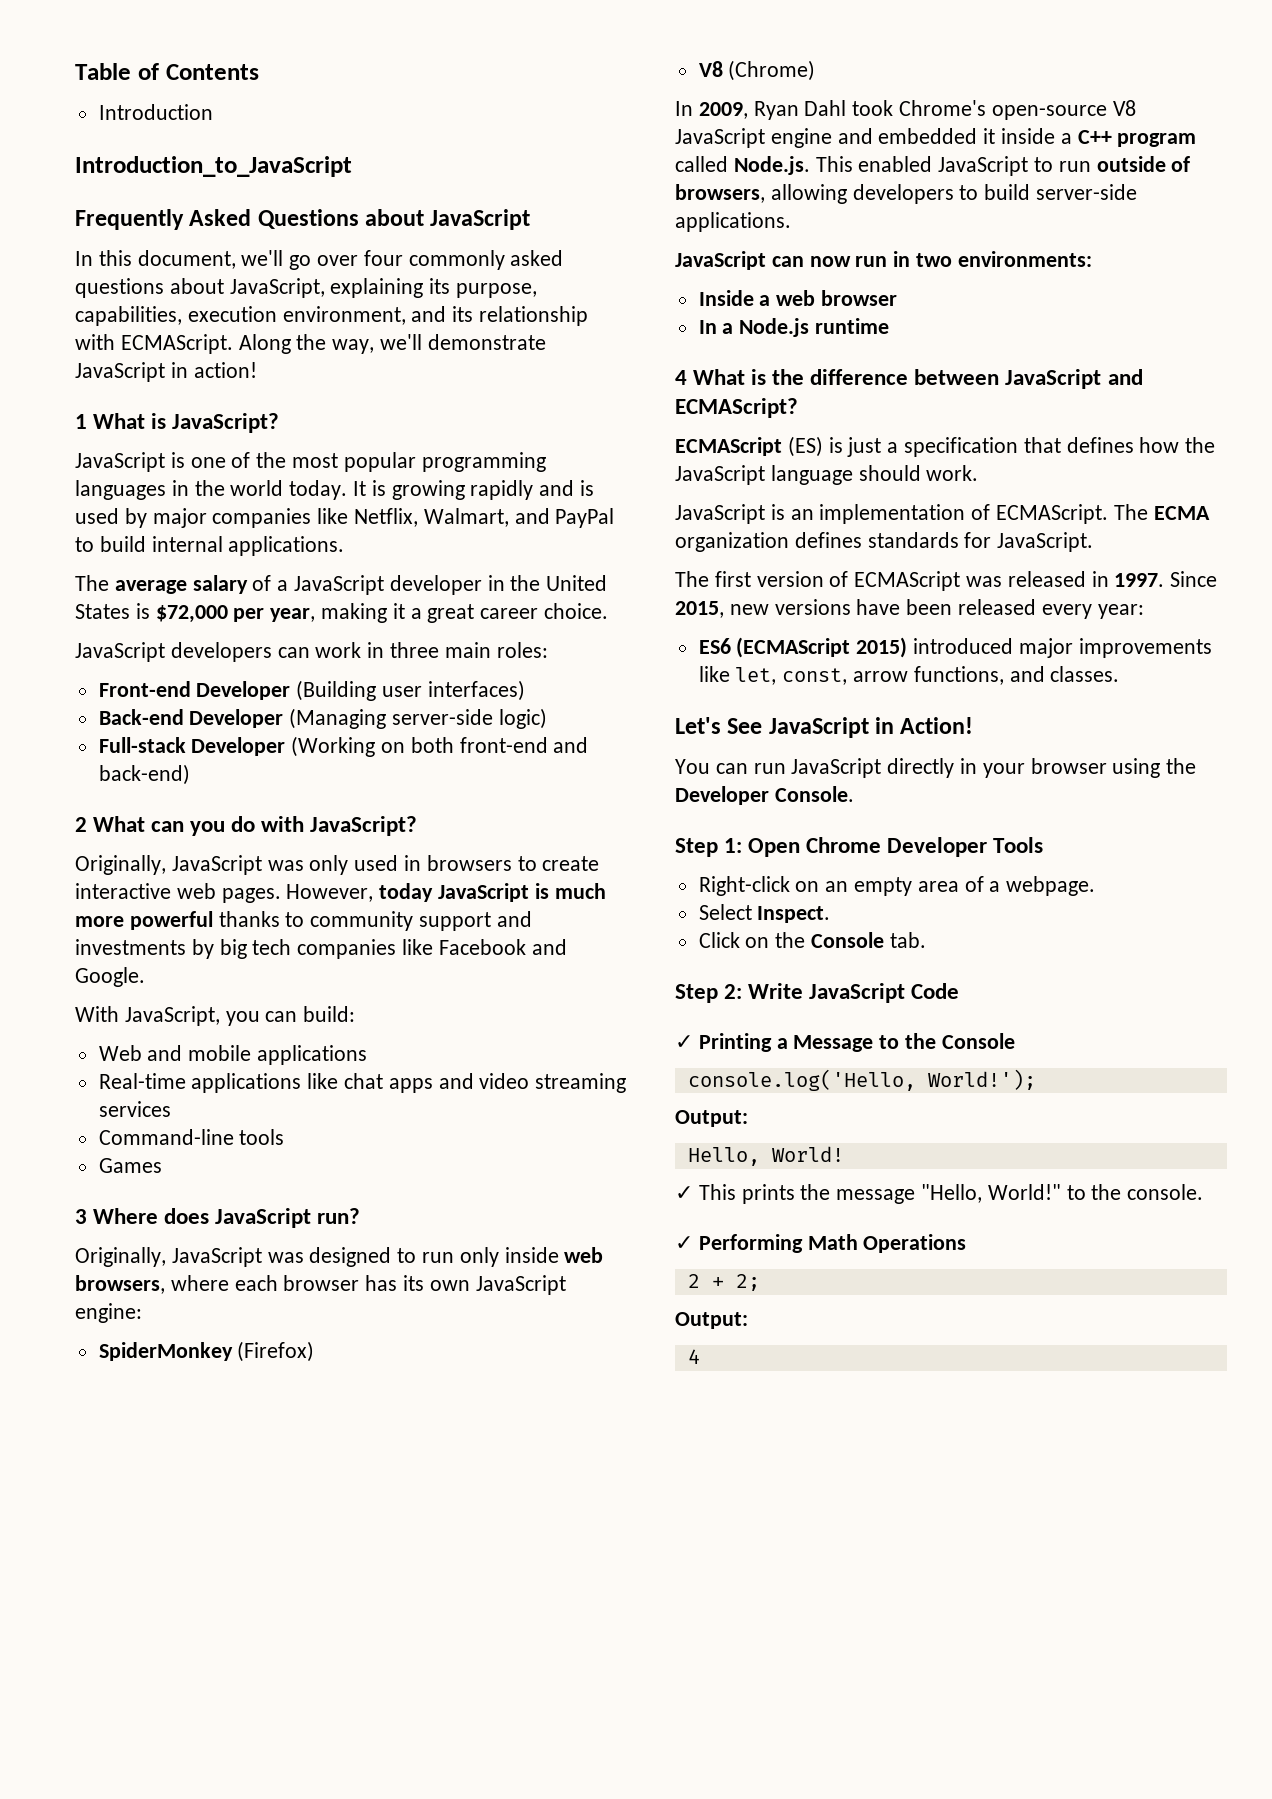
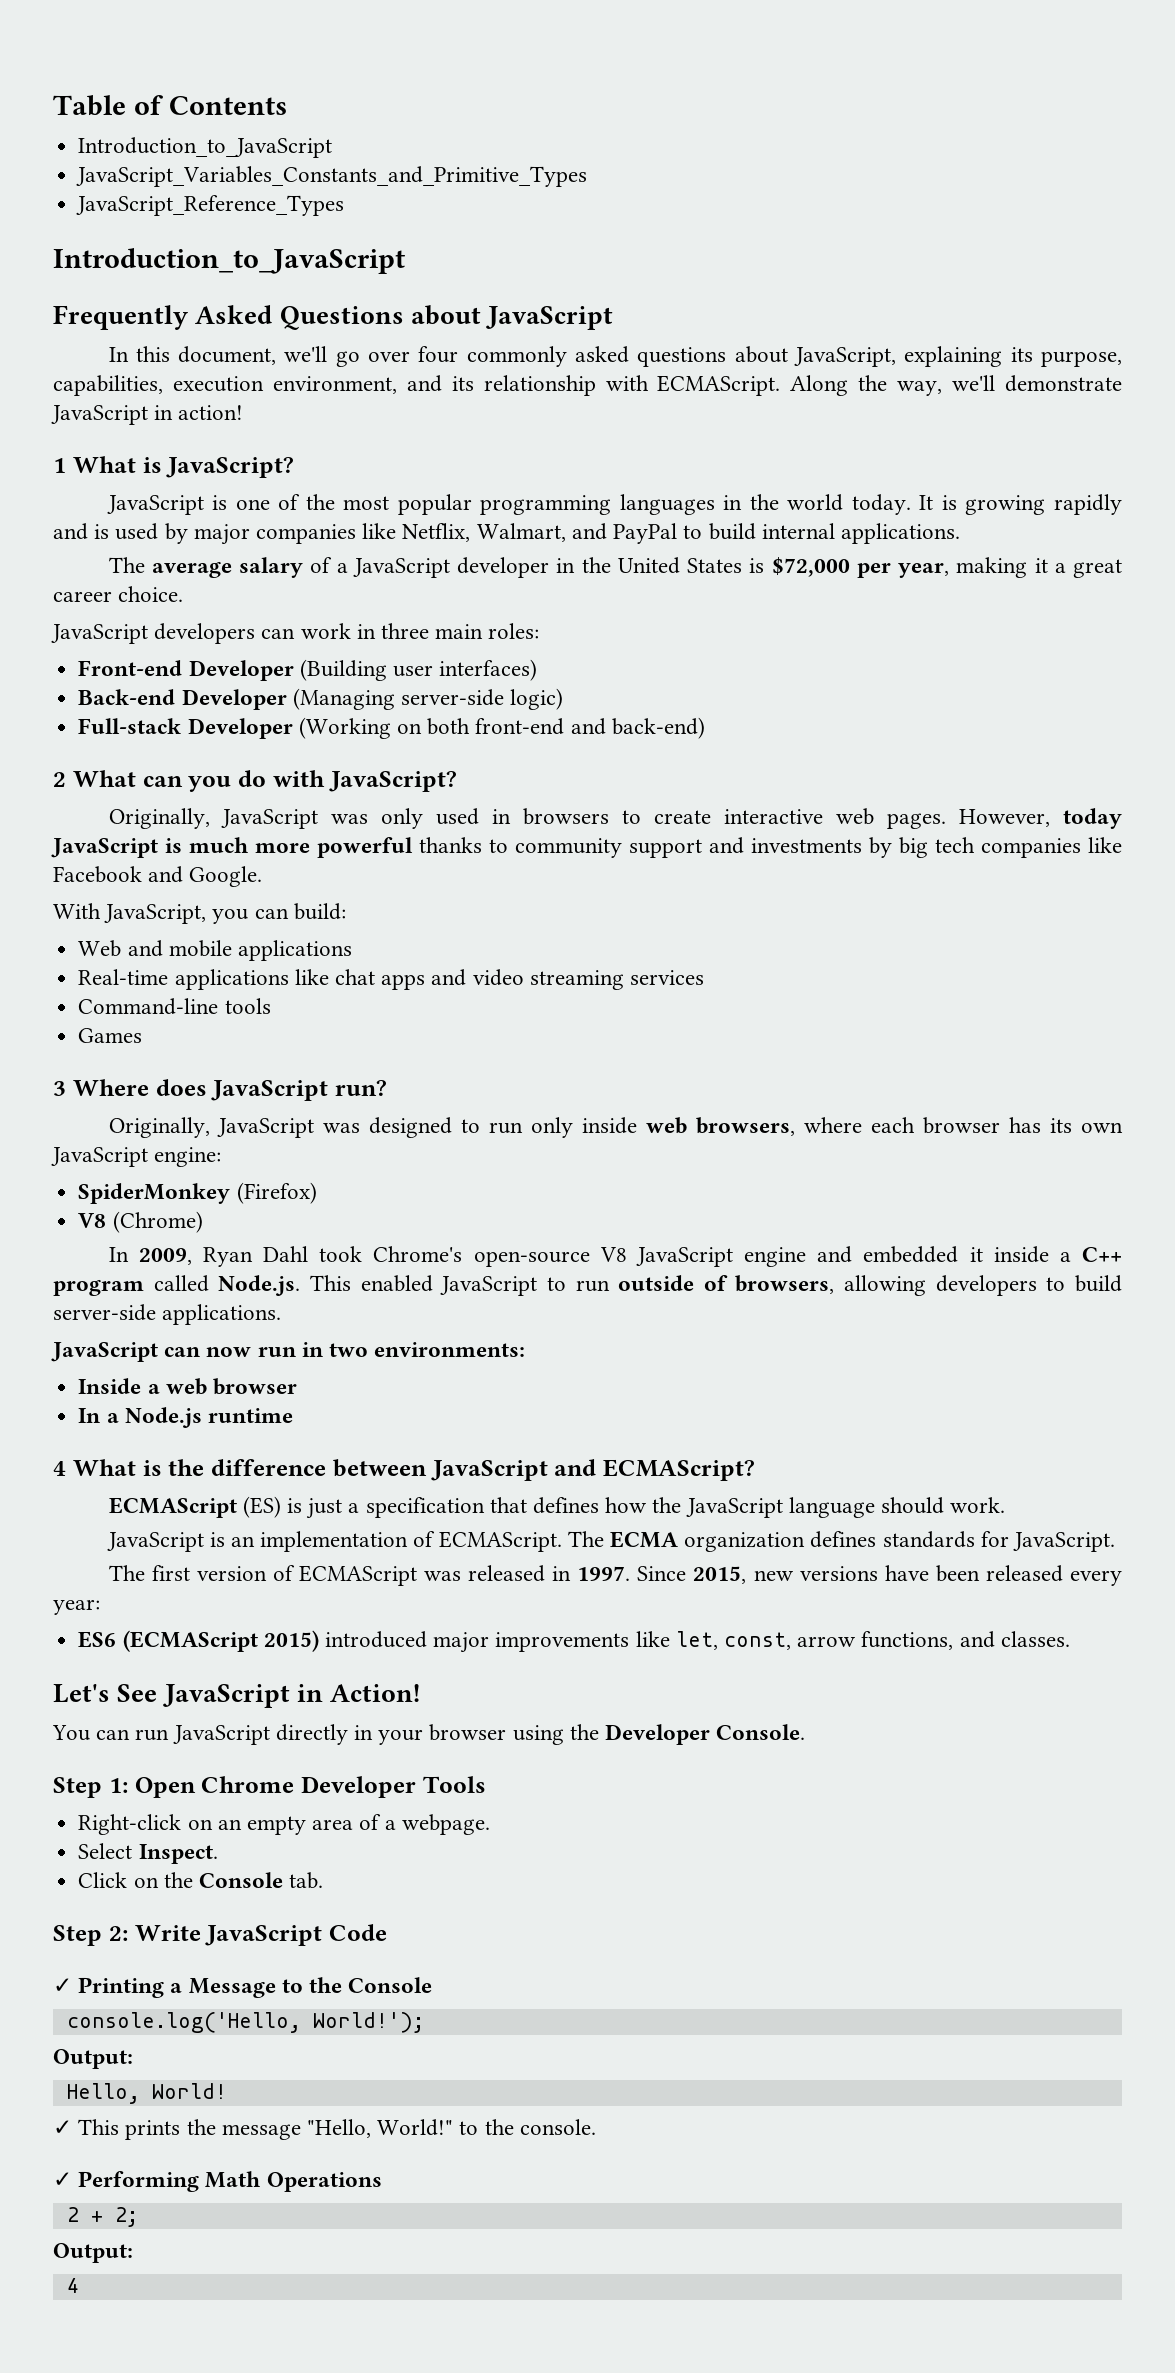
  Table of Contents
- Introduction
+ Introduction_to_JavaScript
+ JavaScript_Variables_Constants_and_Primitive_Types
+ JavaScript_Reference_Types

